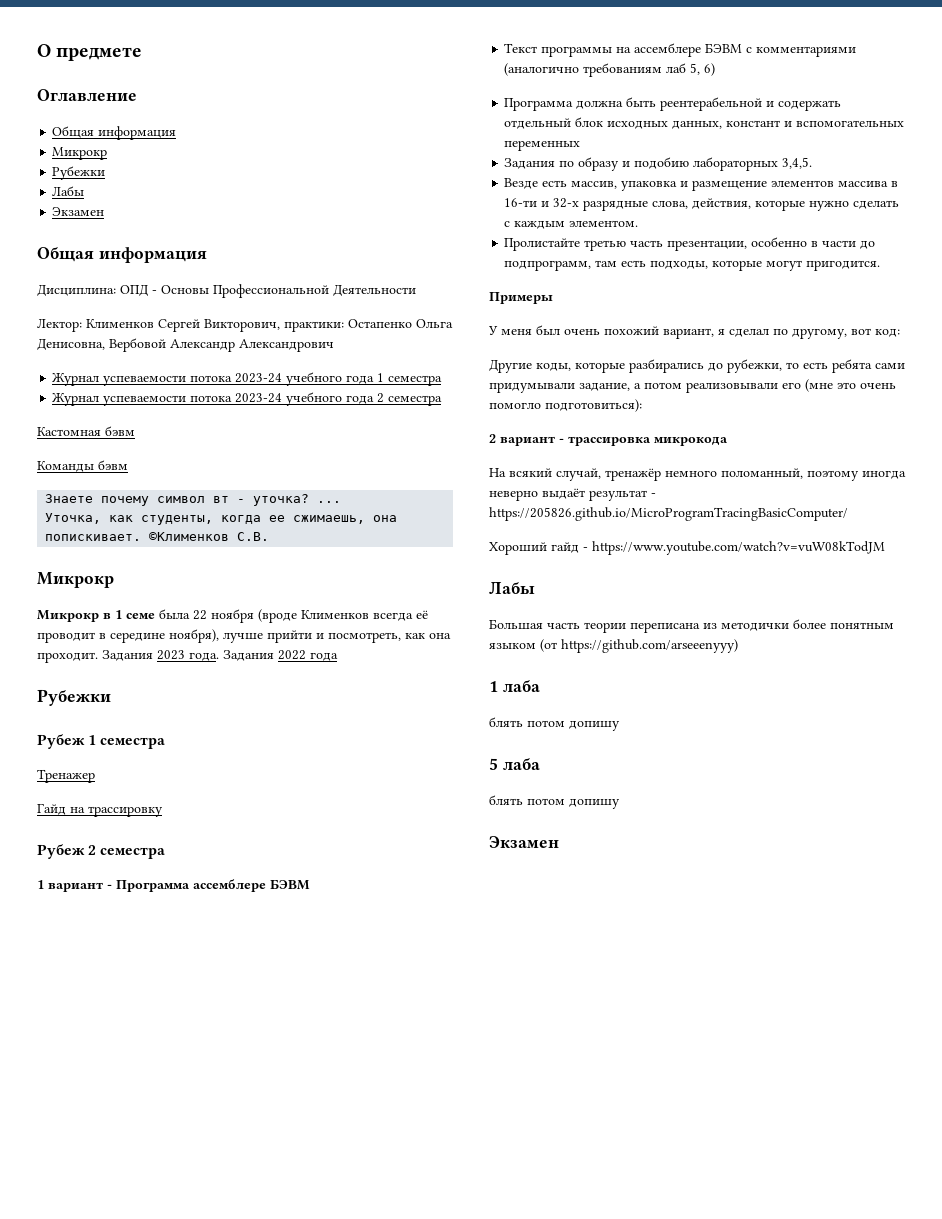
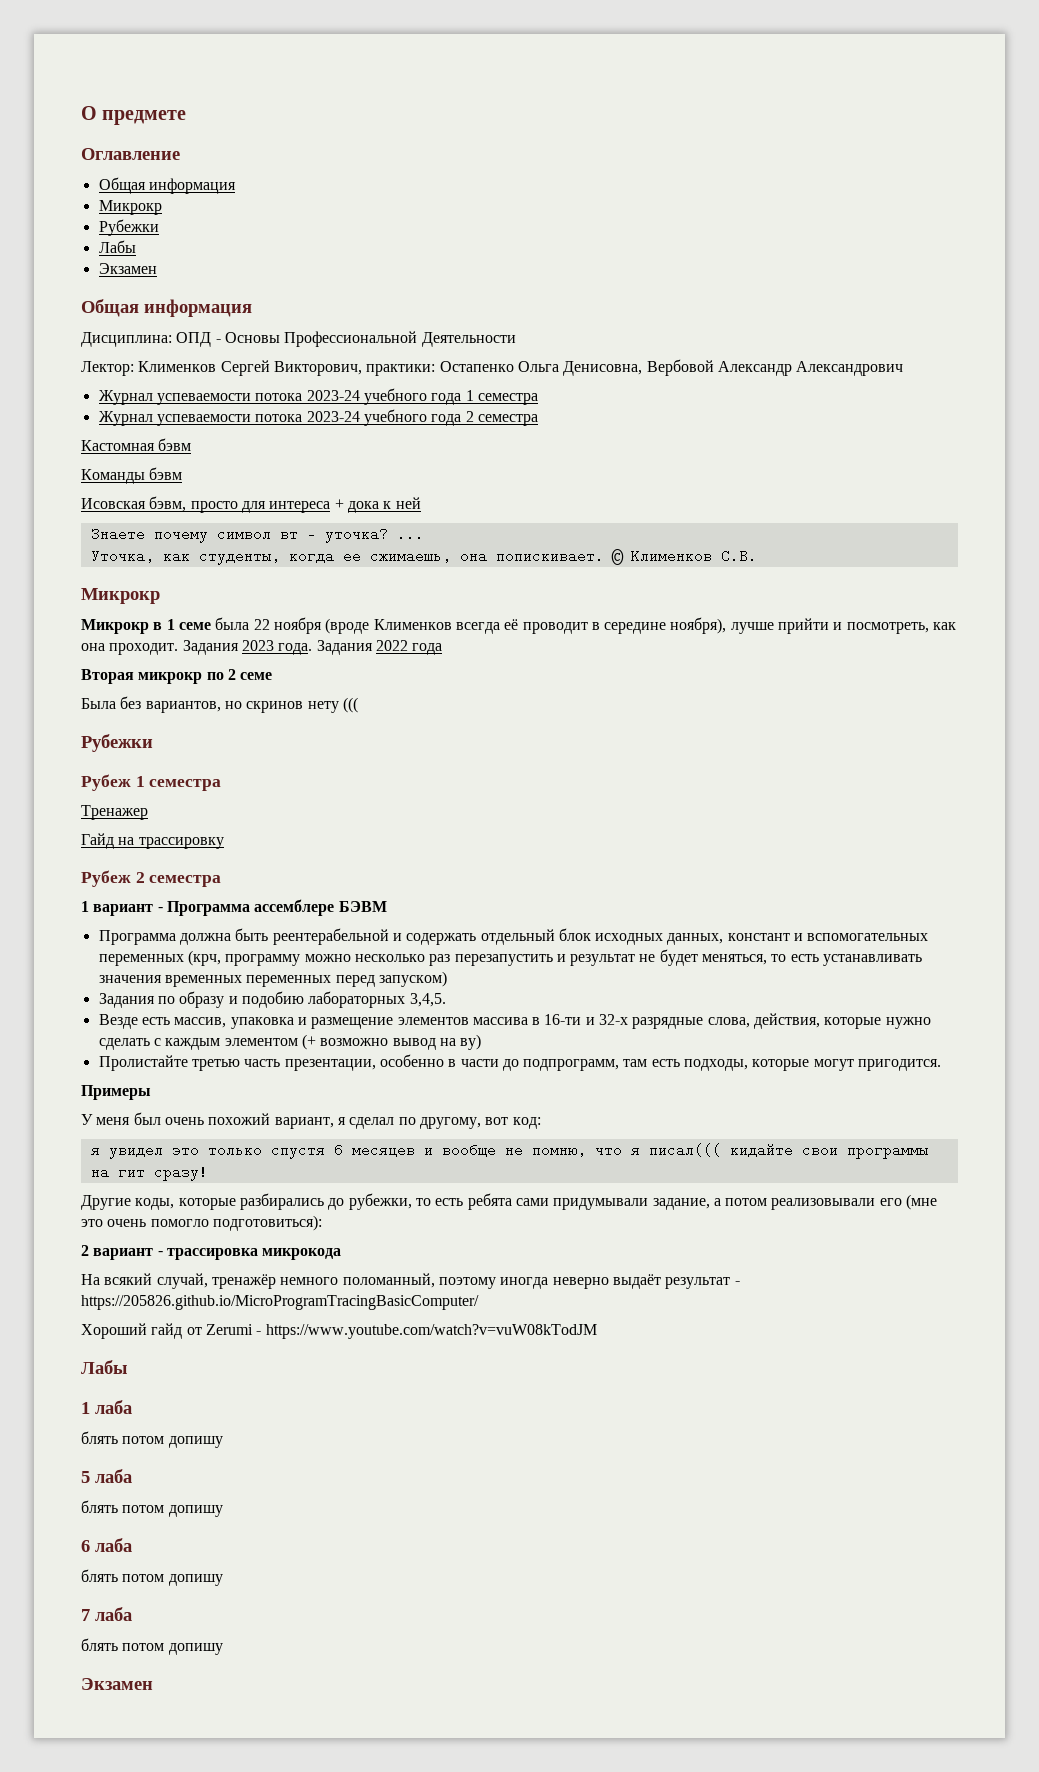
+ Исовская бэвм, просто для интереса + дока к ней
- ©Клименков С.В.
+ © Клименков С.В.
+ Вторая микрокр по 2 семе
+ Была без вариантов, но скринов нету (((
- Текст программы на ассемблере БЭВМ с комментариями (аналогично требованиям лаб 5, 6)
- Программа должна быть реентерабельной и содержать отдельный блок исходных данных, констант и вспомогательных переменных
+ Программа должна быть реентерабельной и содержать отдельный блок исходных данных, констант и вспомогательных переменных (крч, программу можно несколько раз перезапустить и результат не будет меняться, то есть устанавливать значения временных переменных перед запуском)
- Везде есть массив, упаковка и размещение элементов массива в 16-ти и 32-х разрядные слова, действия, которые нужно сделать с каждым элементом.
+ Везде есть массив, упаковка и размещение элементов массива в 16-ти и 32-х разрядные слова, действия, которые нужно сделать с каждым элементом (+ возможно вывод на ву)
+ я увидел это только спустя 6 месяцев и вообще не помню, что я писал((( кидайте свои программы на гит сразу!
- Хороший гайд - https://www.youtube.com/watch?v=vuW08kTodJM
+ Хороший гайд от Zerumi - https://www.youtube.com/watch?v=vuW08kTodJM
- Большая часть теории переписана из методички более понятным языком (от https://github.com/arseeenyyy)
+ 6 лаба
+ блять потом допишу
+ 7 лаба
+ блять потом допишу

